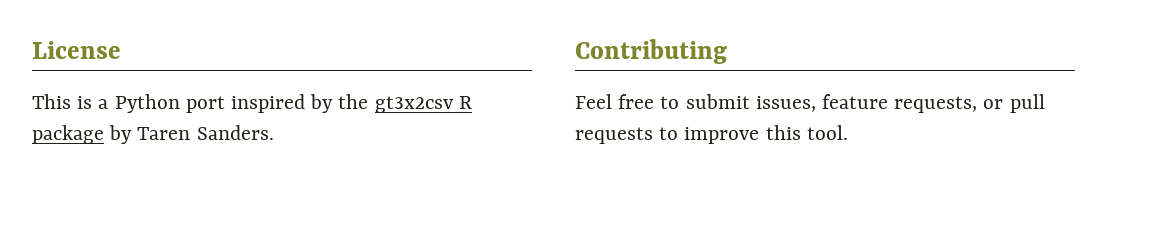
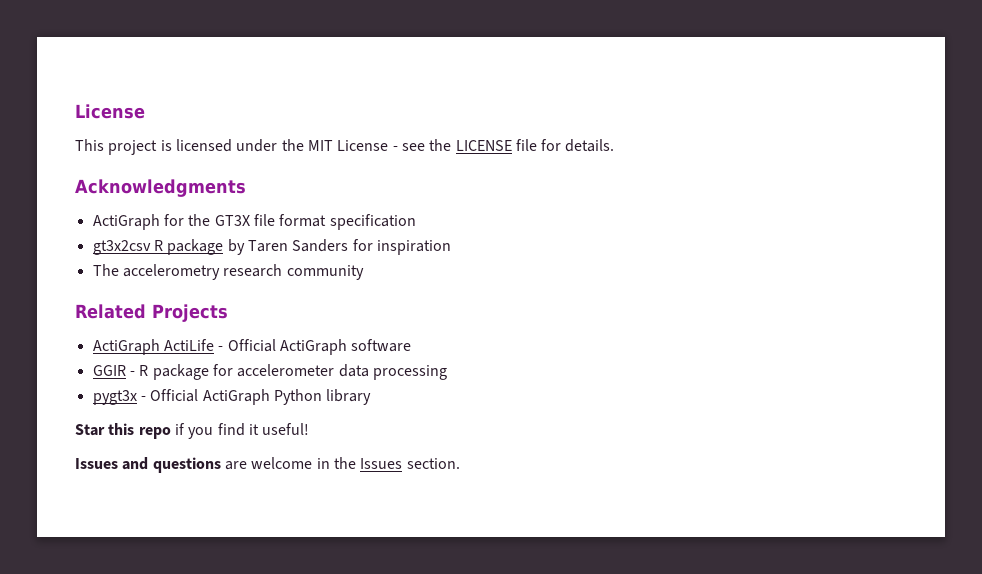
- This is a Python port inspired by the gt3x2csv R package by Taren Sanders.
- Contributing
- Feel free to submit issues, feature requests, or pull requests to improve this tool.
+ This project is licensed under the MIT License - see the LICENSE file for details.
+ Acknowledgments
+ ActiGraph for the GT3X file format specification
+ gt3x2csv R package by Taren Sanders for inspiration
+ The accelerometry research community
+ Related Projects
+ ActiGraph ActiLife - Official ActiGraph software
+ GGIR - R package for accelerometer data processing
+ pygt3x - Official ActiGraph Python library
+ Star this repo if you find it useful!
+ Issues and questions are welcome in the Issues section.

